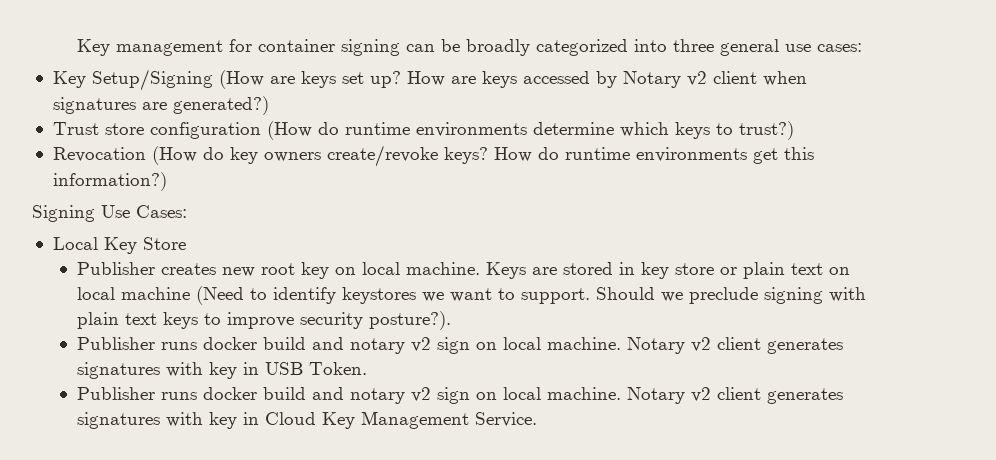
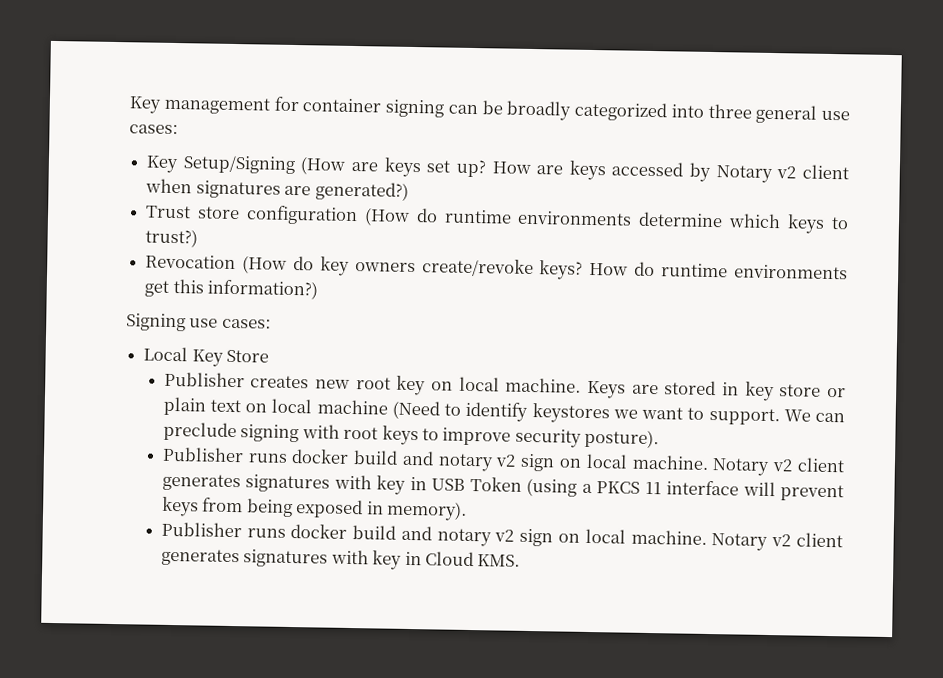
- Signing Use Cases:
+ Signing use cases:
- Should we preclude signing with plain text keys to improve security posture?).
+ We can preclude signing with root keys to improve security posture).
- Notary v2 client generates signatures with key in USB Token.
+ Notary v2 client generates signatures with key in USB Token (using a PKCS 11 interface will prevent keys from being exposed in memory).
- Notary v2 client generates signatures with key in Cloud Key Management Service.
+ Notary v2 client generates signatures with key in Cloud KMS.

